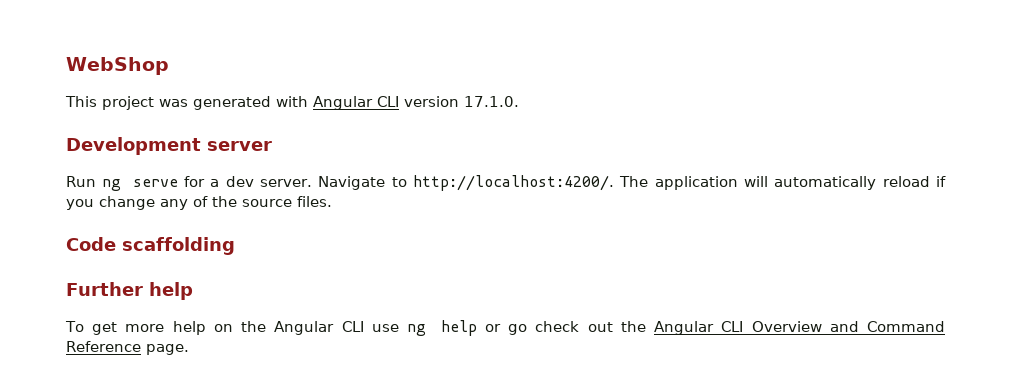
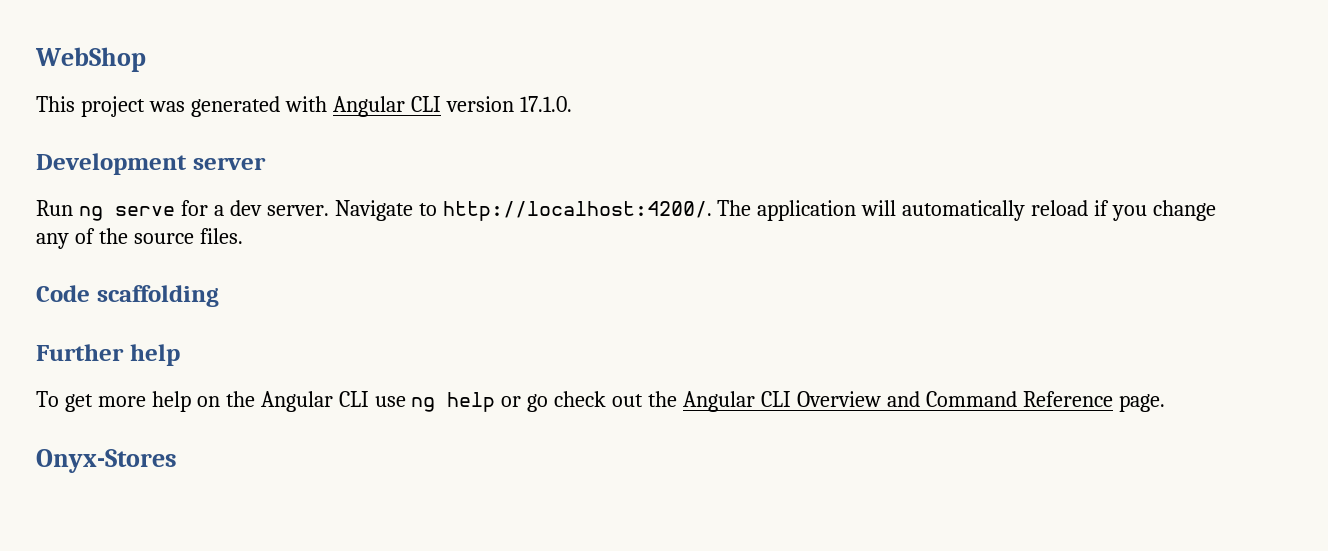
+ Onyx-Stores

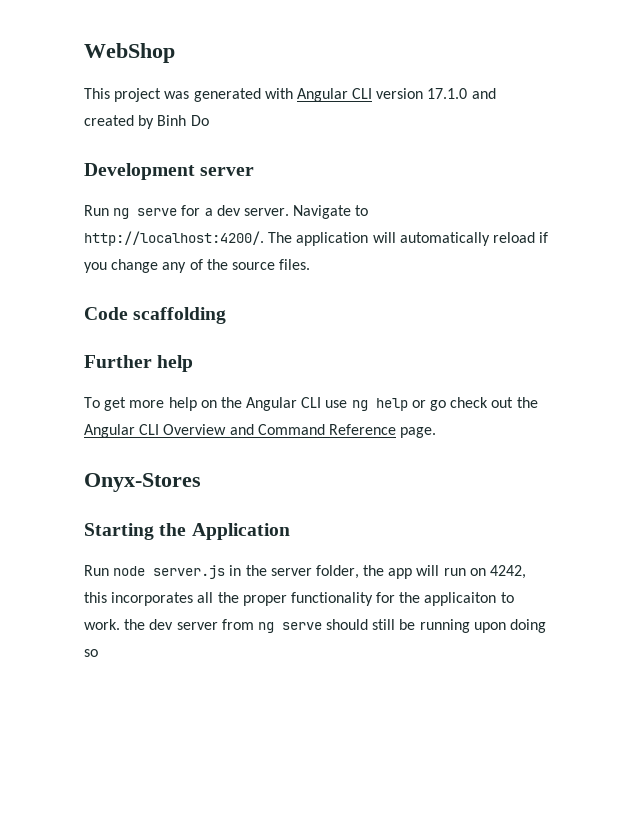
- This project was generated with Angular CLI version 17.1.0.
+ This project was generated with Angular CLI version 17.1.0 and created by Binh Do
+ Starting the Application
+ Run node server.js in the server folder, the app will run on 4242, this incorporates all the proper functionality for the applicaiton to work. the dev server from ng serve should still be running upon doing so

